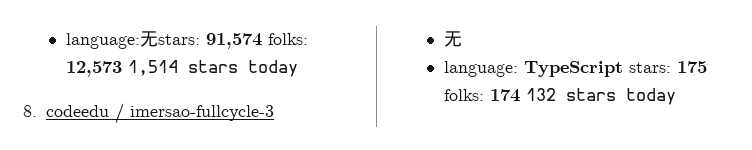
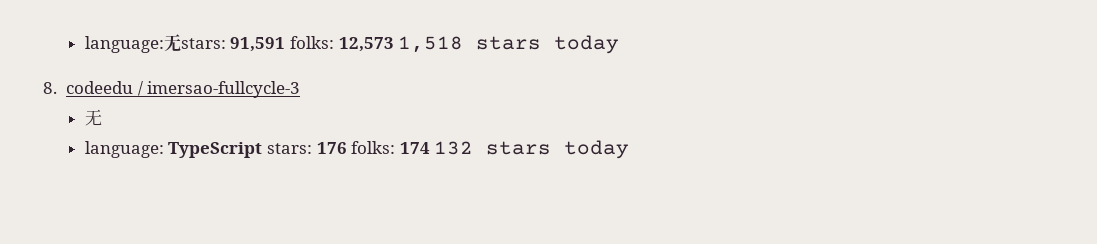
- language:无stars: 91,574 folks: 12,573 1,514 stars today
+ language:无stars: 91,591 folks: 12,573 1,518 stars today
- language: TypeScript stars: 175 folks: 174 132 stars today
+ language: TypeScript stars: 176 folks: 174 132 stars today

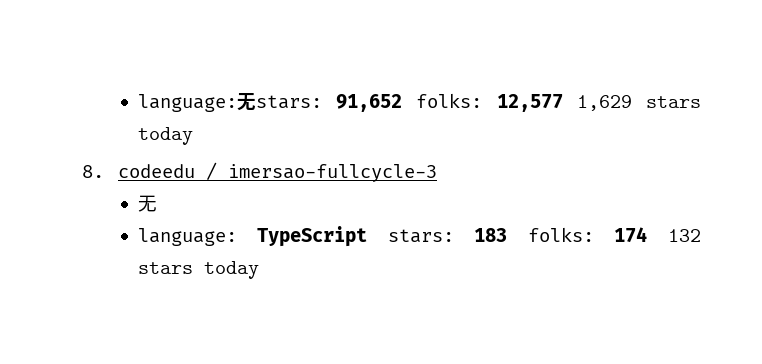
- language:无stars: 91,591 folks: 12,573 1,518 stars today
+ language:无stars: 91,652 folks: 12,577 1,629 stars today
- language: TypeScript stars: 176 folks: 174 132 stars today
+ language: TypeScript stars: 183 folks: 174 132 stars today

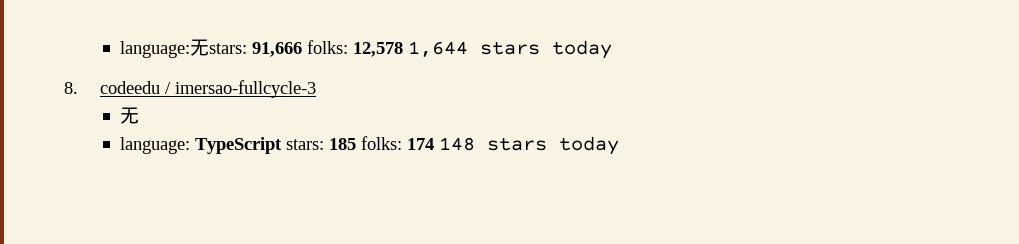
- language:无stars: 91,652 folks: 12,577 1,629 stars today
+ language:无stars: 91,666 folks: 12,578 1,644 stars today
- language: TypeScript stars: 183 folks: 174 132 stars today
+ language: TypeScript stars: 185 folks: 174 148 stars today

